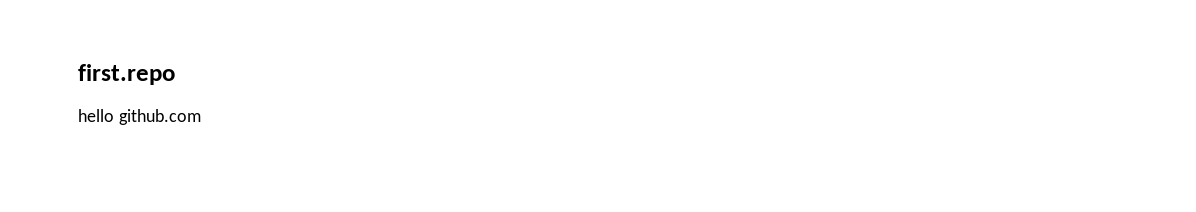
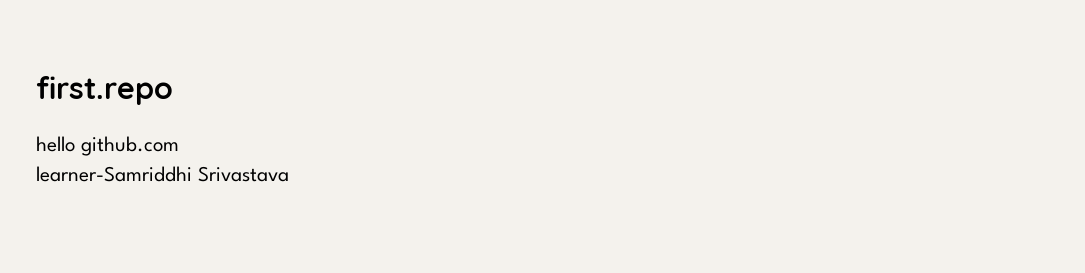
+ learner-Samriddhi Srivastava

